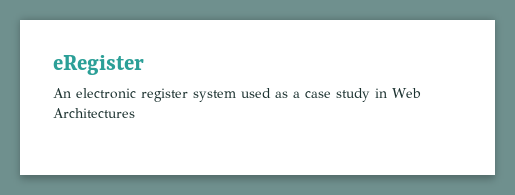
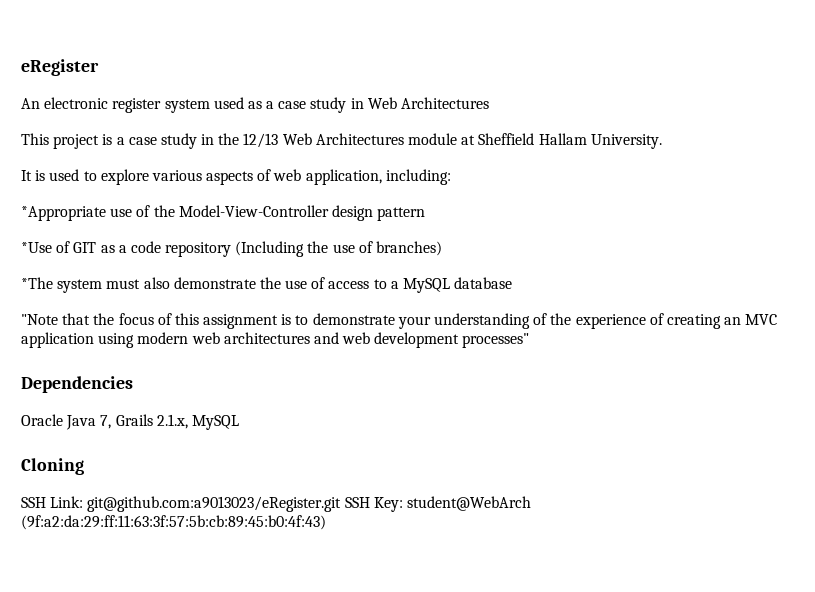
+ This project is a case study in the 12/13 Web Architectures module at Sheffield Hallam University.
+ It is used to explore various aspects of web application, including:
+ *Appropriate use of the Model-View-Controller design pattern
+ *Use of GIT as a code repository (Including the use of branches)
+ *The system must also demonstrate the use of access to a MySQL database
+ "Note that the focus of this assignment is to demonstrate your understanding of the experience of creating an MVC application using modern web architectures and web development processes"
+ Dependencies
+ Oracle Java 7, Grails 2.1.x, MySQL
+ Cloning
+ SSH Link: git@github.com:a9013023/eRegister.git SSH Key: student@WebArch (9f:a2:da:29:ff:11:63:3f:57:5b:cb:89:45:b0:4f:43)

